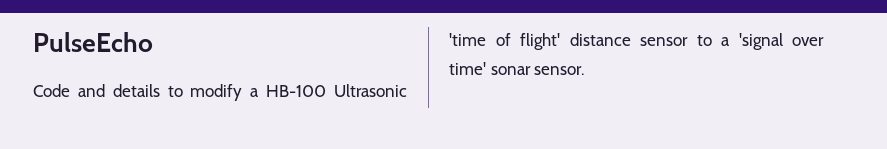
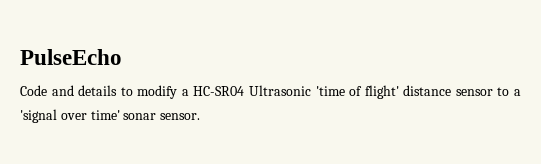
- Code and details to modify a HB-100 Ultrasonic 'time of flight' distance sensor to a 'signal over time' sonar sensor.
+ Code and details to modify a HC-SR04 Ultrasonic 'time of flight' distance sensor to a 'signal over time' sonar sensor.

